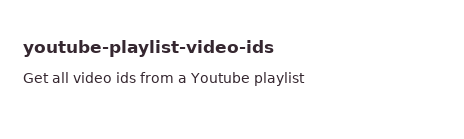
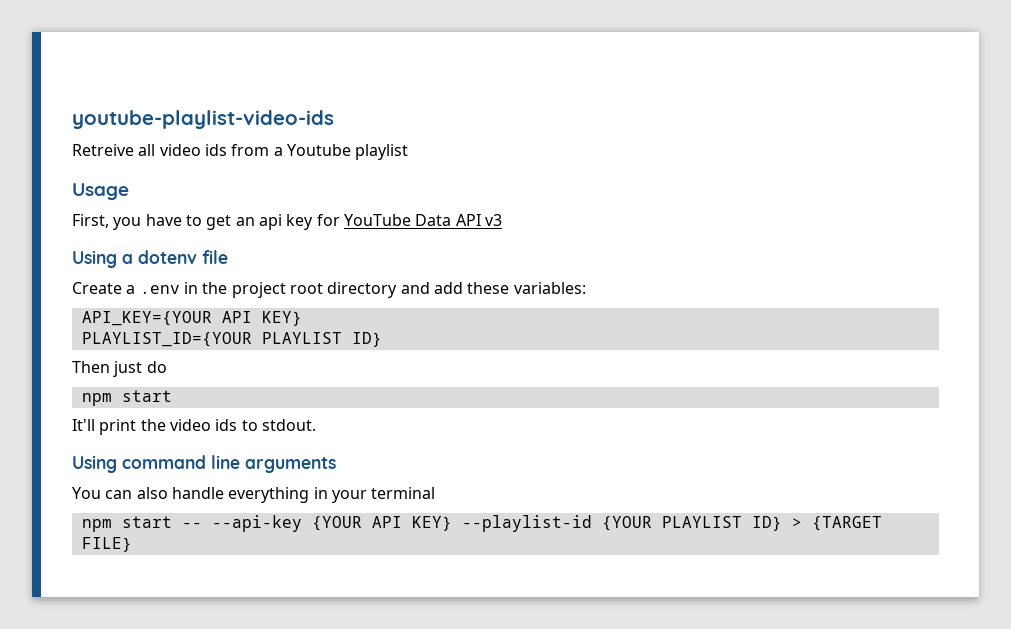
- Get all video ids from a Youtube playlist
+ Retreive all video ids from a Youtube playlist
+ Usage
+ First, you have to get an api key for YouTube Data API v3
+ Using a dotenv file
+ Create a .env in the project root directory and add these variables:
+ API_KEY={YOUR API KEY}
+ PLAYLIST_ID={YOUR PLAYLIST ID}
+ Then just do
+ npm start
+ It'll print the video ids to stdout.
+ Using command line arguments
+ You can also handle everything in your terminal
+ npm start -- --api-key {YOUR API KEY} --playlist-id {YOUR PLAYLIST ID} > {TARGET FILE}

